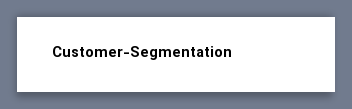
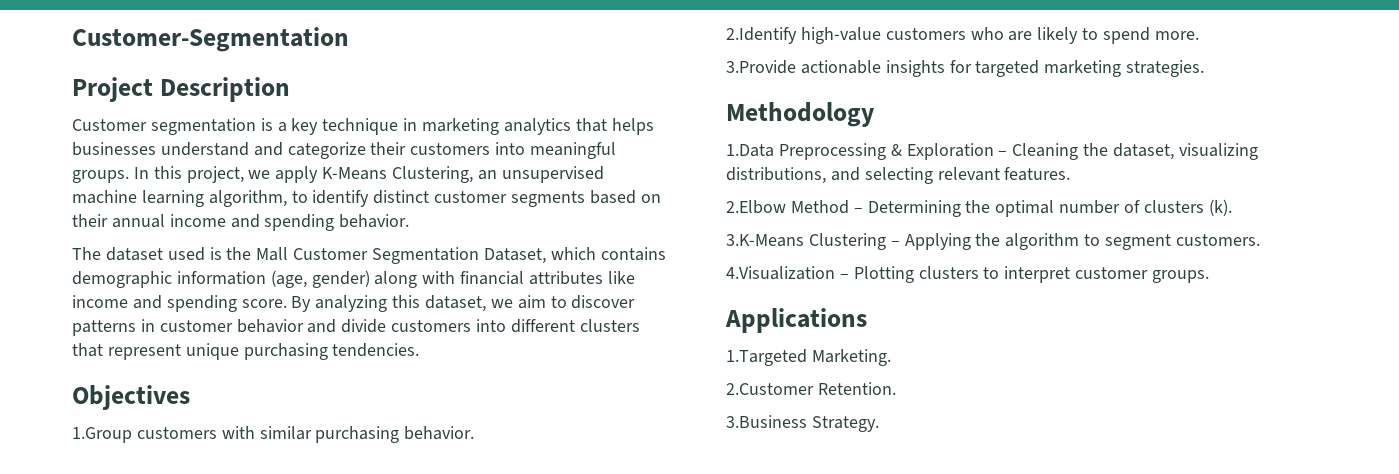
+ Project Description
+ Customer segmentation is a key technique in marketing analytics that helps businesses understand and categorize their customers into meaningful groups. In this project, we apply K-Means Clustering, an unsupervised machine learning algorithm, to identify distinct customer segments based on their annual income and spending behavior.
+ The dataset used is the Mall Customer Segmentation Dataset, which contains demographic information (age, gender) along with financial attributes like income and spending score. By analyzing this dataset, we aim to discover patterns in customer behavior and divide customers into different clusters that represent unique purchasing tendencies.
+ Objectives
+ 1.Group customers with similar purchasing behavior.
+ 2.Identify high-value customers who are likely to spend more.
+ 3.Provide actionable insights for targeted marketing strategies.
+ Methodology
+ 1.Data Preprocessing & Exploration – Cleaning the dataset, visualizing distributions, and selecting relevant features.
+ 2.Elbow Method – Determining the optimal number of clusters (k).
+ 3.K-Means Clustering – Applying the algorithm to segment customers.
+ 4.Visualization – Plotting clusters to interpret customer groups.
+ Applications
+ 1.Targeted Marketing.
+ 2.Customer Retention.
+ 3.Business Strategy.

